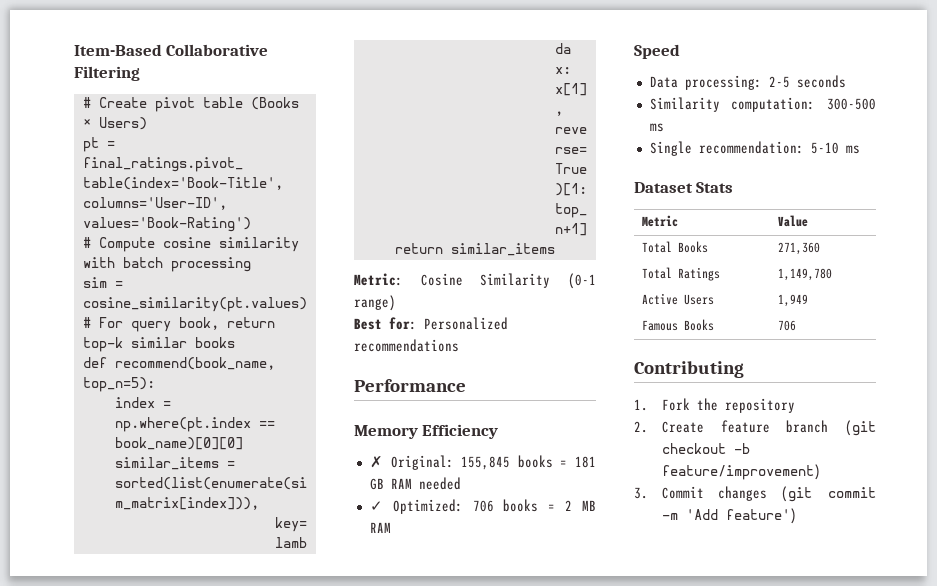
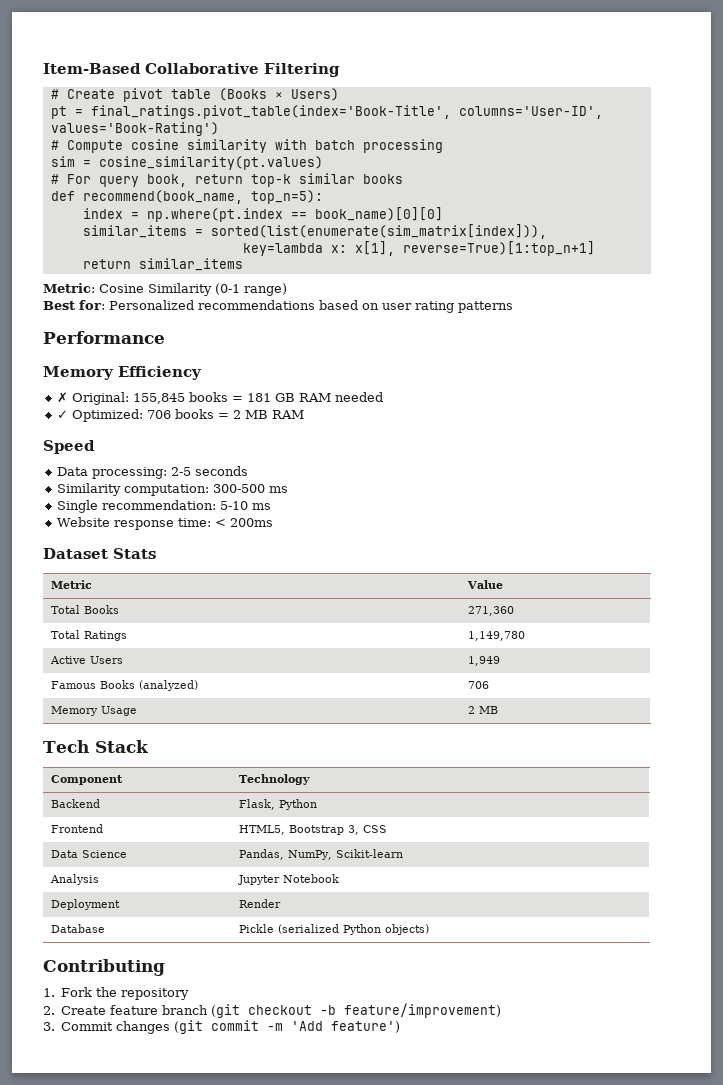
- Best for: Personalized recommendations
+ Best for: Personalized recommendations based on user rating patterns
+ Website response time: < 200ms
- Famous Books | 706
+ Famous Books (analyzed) | 706
+ Memory Usage | 2 MB
+ Tech Stack
+ Component | Technology
+ Backend | Flask, Python
+ Frontend | HTML5, Bootstrap 3, CSS
+ Data Science | Pandas, NumPy, Scikit-learn
+ Analysis | Jupyter Notebook
+ Deployment | Render
+ Database | Pickle (serialized Python objects)

